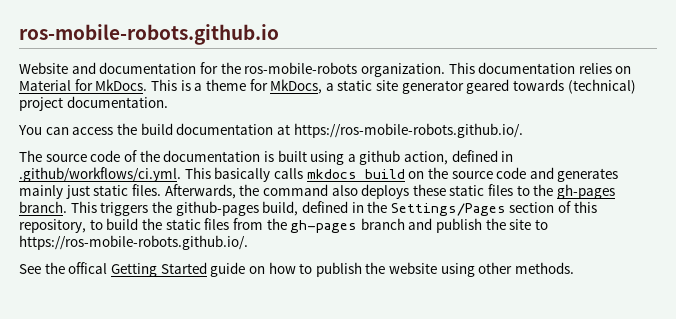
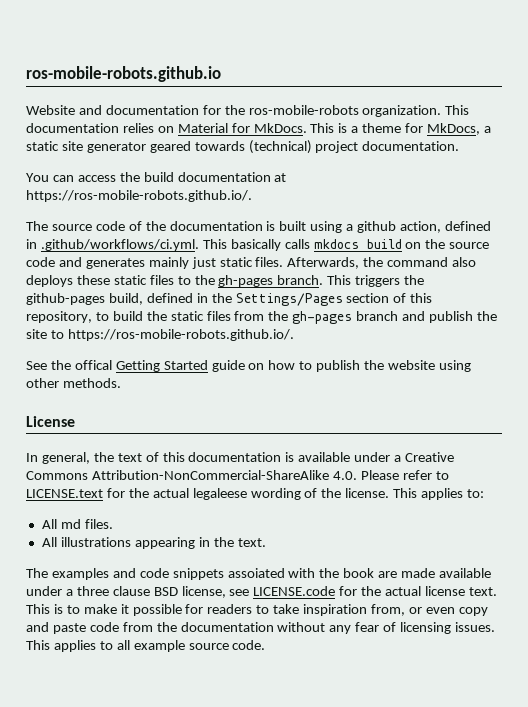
+ License
+ In general, the text of this documentation is available under a Creative Commons Attribution-NonCommercial-ShareAlike 4.0. Please refer to LICENSE.text for the actual legaleese wording of the license. This applies to:
+ All md files.
+ All illustrations appearing in the text.
+ The examples and code snippets assoiated with the book are made available under a three clause BSD license, see LICENSE.code for the actual license text. This is to make it possible for readers to take inspiration from, or even copy and paste code from the documentation without any fear of licensing issues. This applies to all example source code.

